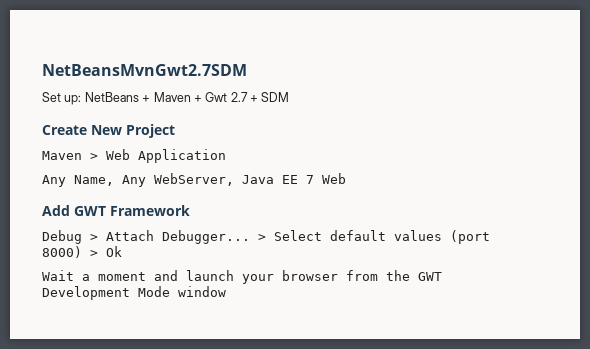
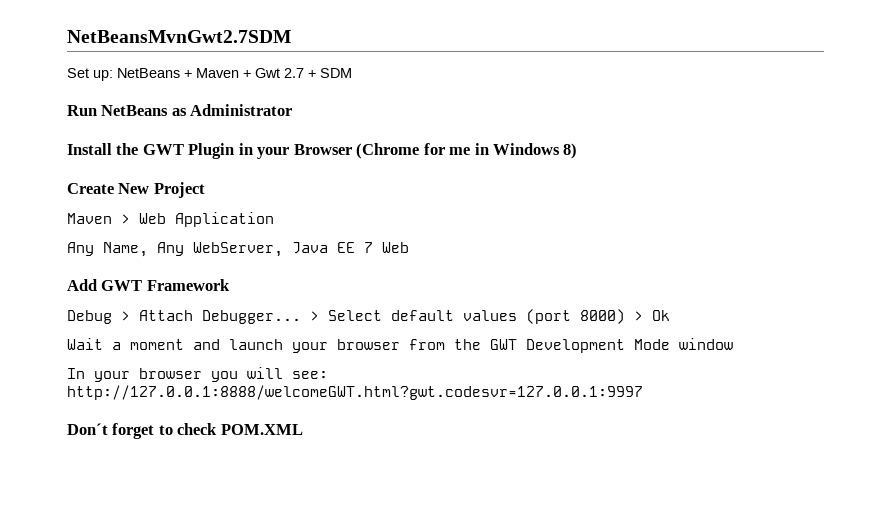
+ Run NetBeans as Administrator
+ Install the GWT Plugin in your Browser (Chrome for me in Windows 8)
+ In your browser you will see: http://127.0.0.1:8888/welcomeGWT.html?gwt.codesvr=127.0.0.1:9997
+ Don´t forget to check POM.XML

